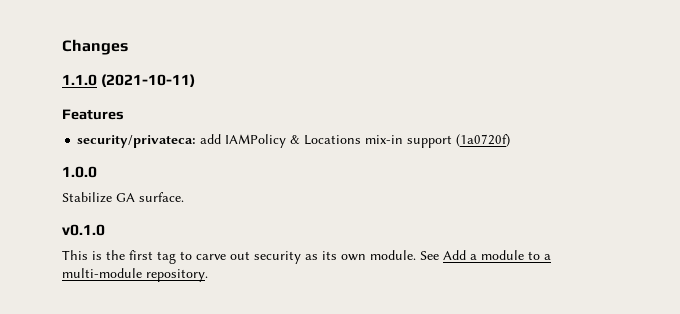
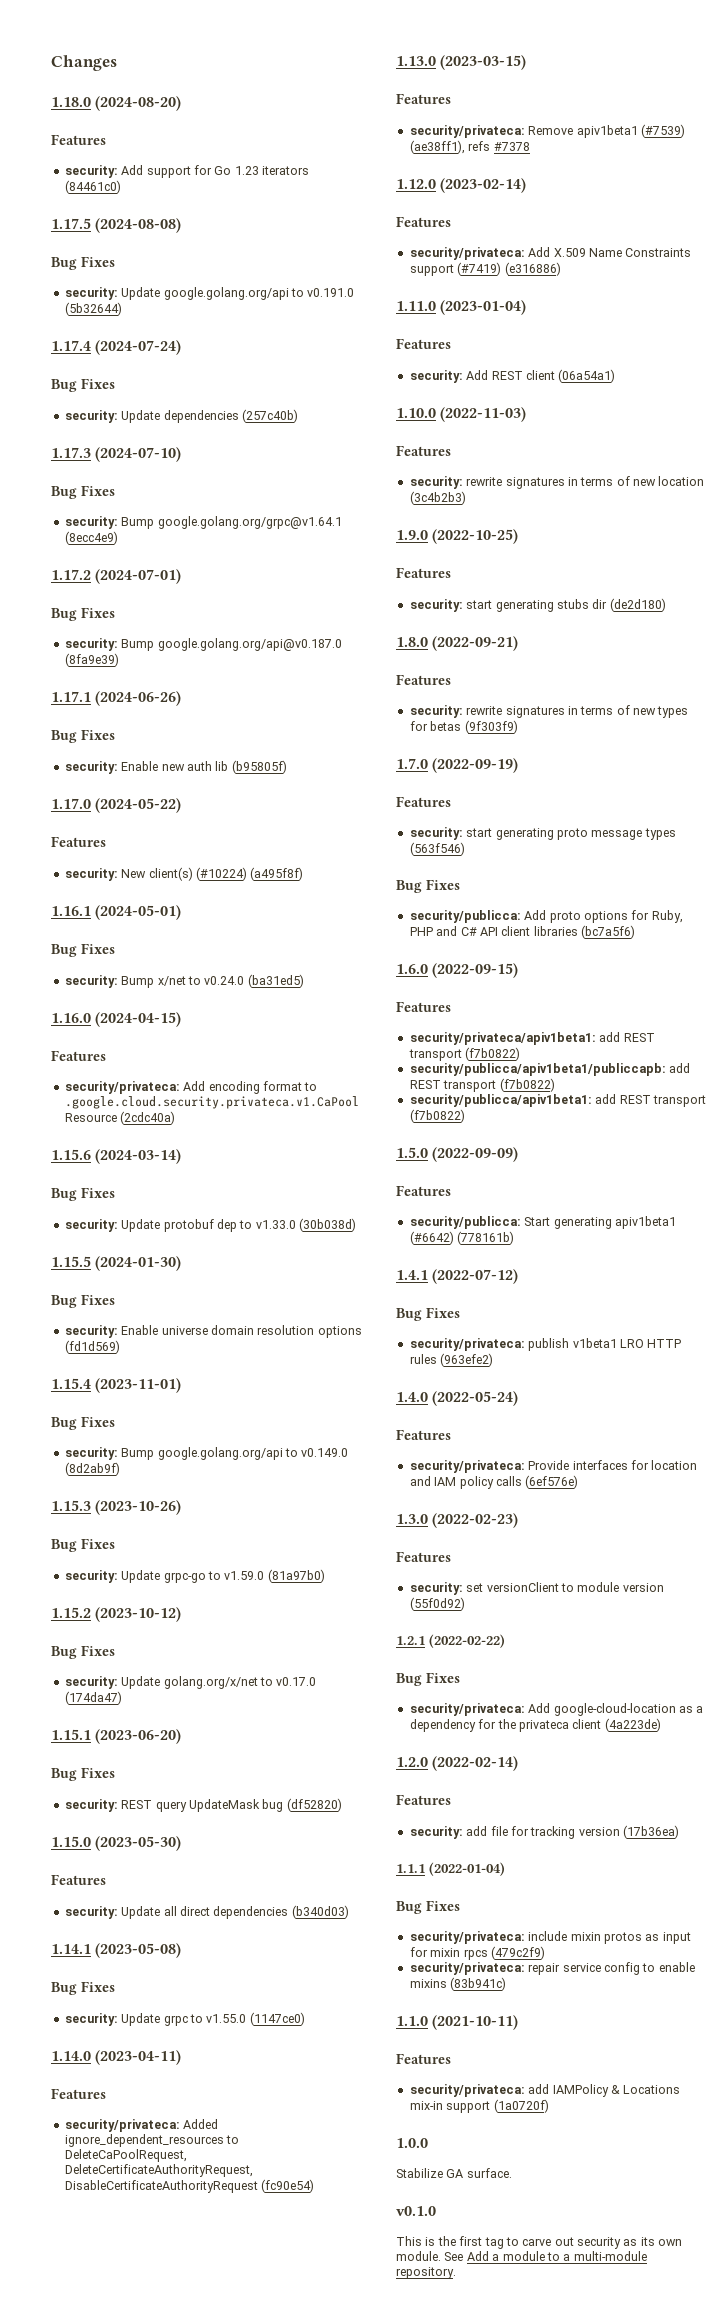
+ 1.18.0 (2024-08-20)
+ Features
+ security: Add support for Go 1.23 iterators (84461c0)
+ 1.17.5 (2024-08-08)
+ Bug Fixes
+ security: Update google.golang.org/api to v0.191.0 (5b32644)
+ 1.17.4 (2024-07-24)
+ Bug Fixes
+ security: Update dependencies (257c40b)
+ 1.17.3 (2024-07-10)
+ Bug Fixes
+ security: Bump google.golang.org/grpc@v1.64.1 (8ecc4e9)
+ 1.17.2 (2024-07-01)
+ Bug Fixes
+ security: Bump google.golang.org/api@v0.187.0 (8fa9e39)
+ 1.17.1 (2024-06-26)
+ Bug Fixes
+ security: Enable new auth lib (b95805f)
+ 1.17.0 (2024-05-22)
+ Features
+ security: New client(s) (#10224) (a495f8f)
+ 1.16.1 (2024-05-01)
+ Bug Fixes
+ security: Bump x/net to v0.24.0 (ba31ed5)
+ 1.16.0 (2024-04-15)
+ Features
+ security/privateca: Add encoding format to .google.cloud.security.privateca.v1.CaPool Resource (2cdc40a)
+ 1.15.6 (2024-03-14)
+ Bug Fixes
+ security: Update protobuf dep to v1.33.0 (30b038d)
+ 1.15.5 (2024-01-30)
+ Bug Fixes
+ security: Enable universe domain resolution options (fd1d569)
+ 1.15.4 (2023-11-01)
+ Bug Fixes
+ security: Bump google.golang.org/api to v0.149.0 (8d2ab9f)
+ 1.15.3 (2023-10-26)
+ Bug Fixes
+ security: Update grpc-go to v1.59.0 (81a97b0)
+ 1.15.2 (2023-10-12)
+ Bug Fixes
+ security: Update golang.org/x/net to v0.17.0 (174da47)
+ 1.15.1 (2023-06-20)
+ Bug Fixes
+ security: REST query UpdateMask bug (df52820)
+ 1.15.0 (2023-05-30)
+ Features
+ security: Update all direct dependencies (b340d03)
+ 1.14.1 (2023-05-08)
+ Bug Fixes
+ security: Update grpc to v1.55.0 (1147ce0)
+ 1.14.0 (2023-04-11)
+ Features
+ security/privateca: Added ignore_dependent_resources to DeleteCaPoolRequest, DeleteCertificateAuthorityRequest, DisableCertificateAuthorityRequest (fc90e54)
+ 1.13.0 (2023-03-15)
+ Features
+ security/privateca: Remove apiv1beta1 (#7539) (ae38ff1), refs #7378
+ 1.12.0 (2023-02-14)
+ Features
+ security/privateca: Add X.509 Name Constraints support (#7419) (e316886)
+ 1.11.0 (2023-01-04)
+ Features
+ security: Add REST client (06a54a1)
+ 1.10.0 (2022-11-03)
+ Features
+ security: rewrite signatures in terms of new location (3c4b2b3)
+ 1.9.0 (2022-10-25)
+ Features
+ security: start generating stubs dir (de2d180)
+ 1.8.0 (2022-09-21)
+ Features
+ security: rewrite signatures in terms of new types for betas (9f303f9)
+ 1.7.0 (2022-09-19)
+ Features
+ security: start generating proto message types (563f546)
+ Bug Fixes
+ security/publicca: Add proto options for Ruby, PHP and C# API client libraries (bc7a5f6)
+ 1.6.0 (2022-09-15)
+ Features
+ security/privateca/apiv1beta1: add REST transport (f7b0822)
+ security/publicca/apiv1beta1/publiccapb: add REST transport (f7b0822)
+ security/publicca/apiv1beta1: add REST transport (f7b0822)
+ 1.5.0 (2022-09-09)
+ Features
+ security/publicca: Start generating apiv1beta1 (#6642) (778161b)
+ 1.4.1 (2022-07-12)
+ Bug Fixes
+ security/privateca: publish v1beta1 LRO HTTP rules (963efe2)
+ 1.4.0 (2022-05-24)
+ Features
+ security/privateca: Provide interfaces for location and IAM policy calls (6ef576e)
+ 1.3.0 (2022-02-23)
+ Features
+ security: set versionClient to module version (55f0d92)
+ 1.2.1 (2022-02-22)
+ Bug Fixes
+ security/privateca: Add google-cloud-location as a dependency for the privateca client (4a223de)
+ 1.2.0 (2022-02-14)
+ Features
+ security: add file for tracking version (17b36ea)
+ 1.1.1 (2022-01-04)
+ Bug Fixes
+ security/privateca: include mixin protos as input for mixin rpcs (479c2f9)
+ security/privateca: repair service config to enable mixins (83b941c)

